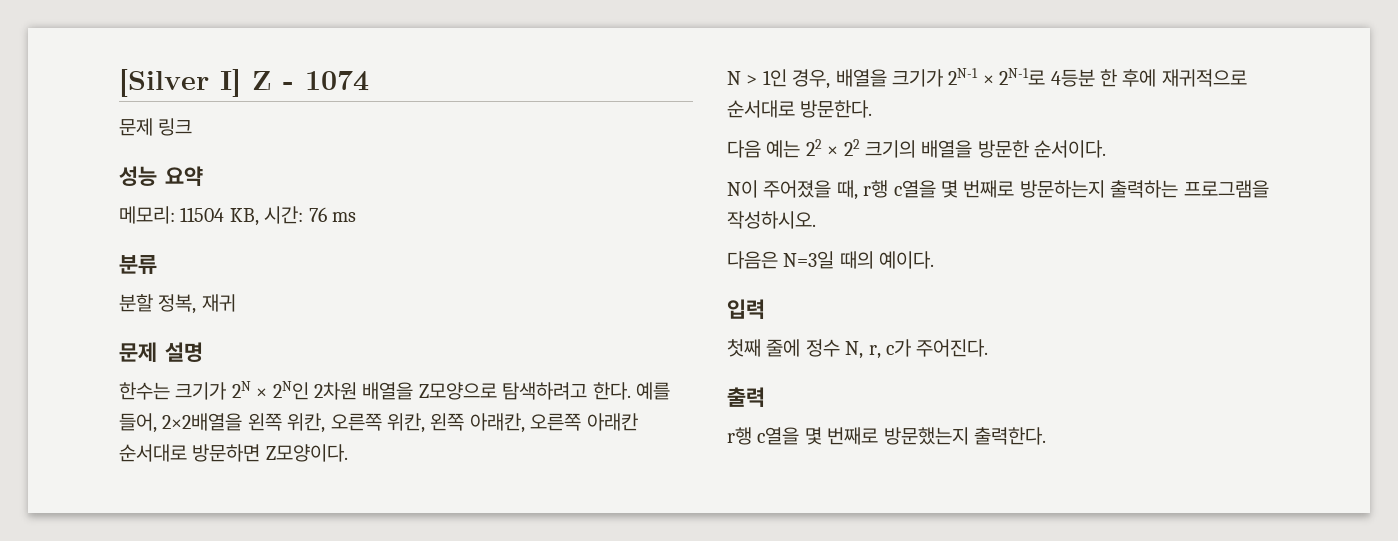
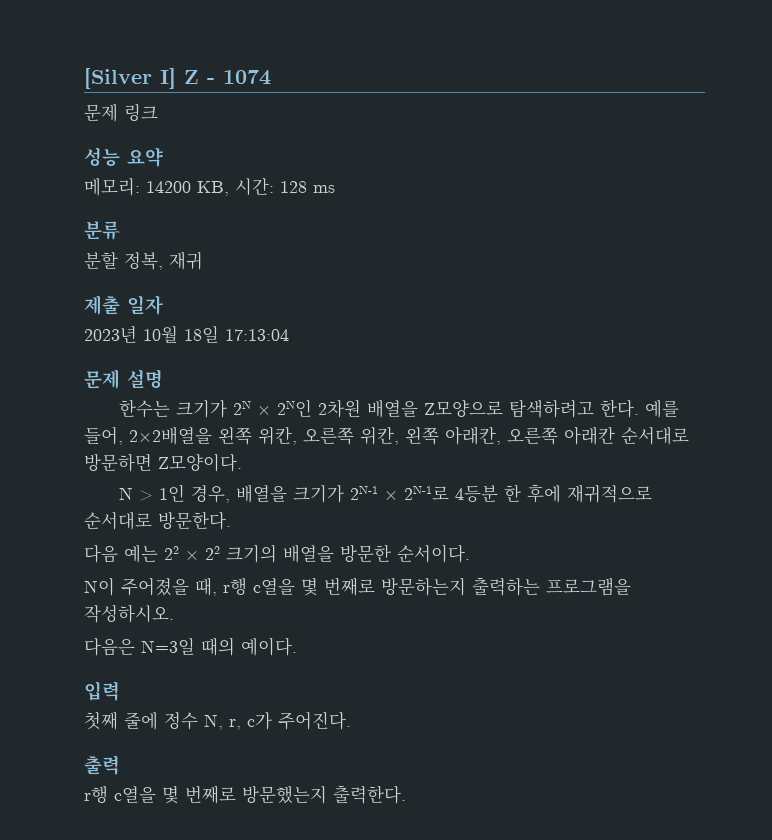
- 메모리: 11504 KB, 시간: 76 ms
+ 메모리: 14200 KB, 시간: 128 ms
+ 제출 일자
+ 2023년 10월 18일 17:13:04

